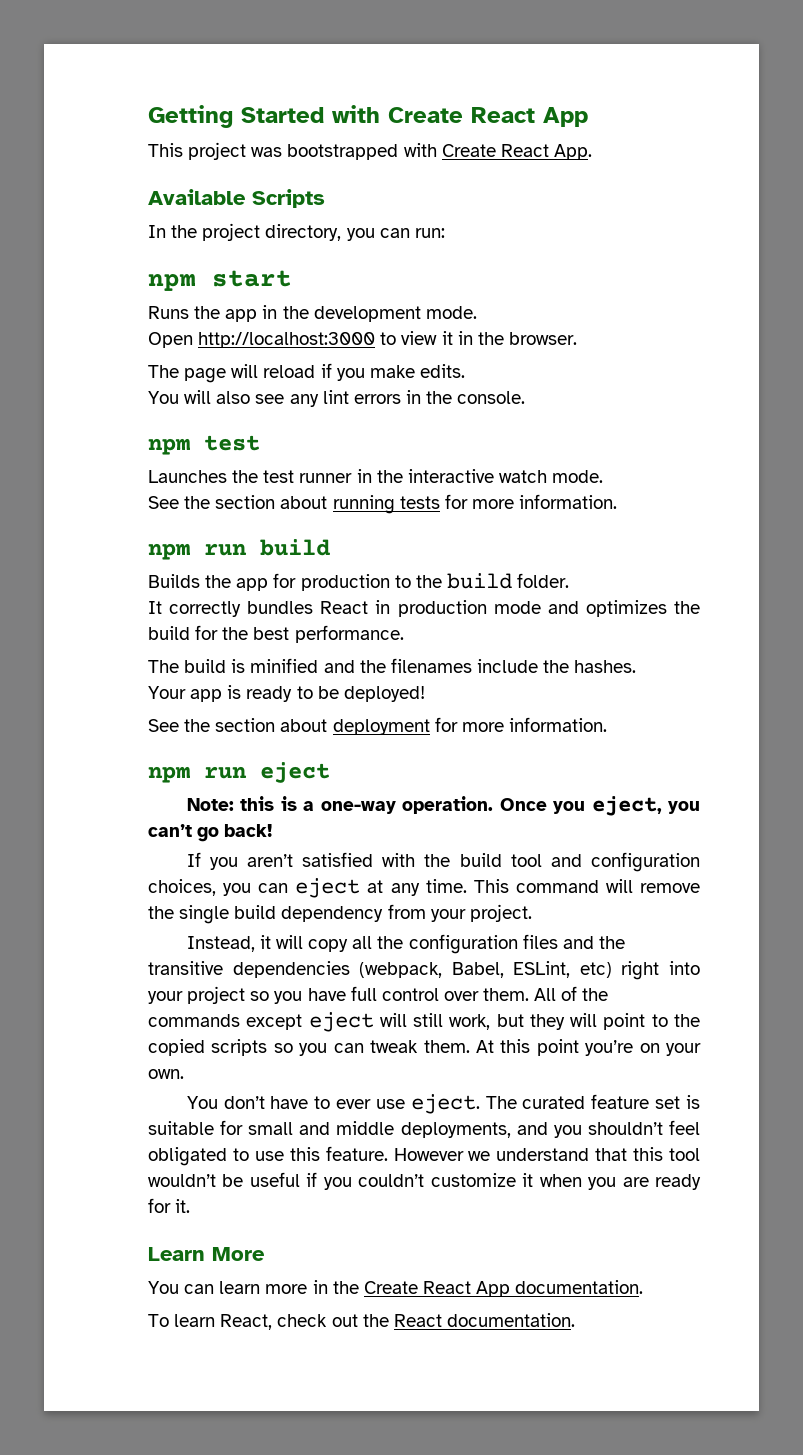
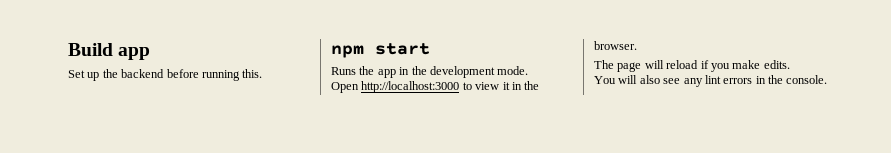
- Getting Started with Create React App
- This project was bootstrapped with Create React App.
- Available Scripts
- In the project directory, you can run:
+ Build app
+ Set up the backend before running this.
- npm test
- Launches the test runner in the interactive watch mode.
- See the section about running tests for more information.
- npm run build
- Builds the app for production to the build folder.
- It correctly bundles React in production mode and optimizes the build for the best performance.
- The build is minified and the filenames include the hashes.
- Your app is ready to be deployed!
- See the section about deployment for more information.
- npm run eject
- Note: this is a one-way operation. Once you eject, you can’t go back!
- If you aren’t satisfied with the build tool and configuration choices, you can eject at any time. This command will remove the single build dependency from your project.
- Instead, it will copy all the configuration files and the transitive dependencies (webpack, Babel, ESLint, etc) right into your project so you have full control over them. All of the commands except eject will still work, but they will point to the copied scripts so you can tweak them. At this point you’re on your own.
- You don’t have to ever use eject. The curated feature set is suitable for small and middle deployments, and you shouldn’t feel obligated to use this feature. However we understand that this tool wouldn’t be useful if you couldn’t customize it when you are ready for it.
- Learn More
- You can learn more in the Create React App documentation.
- To learn React, check out the React documentation.

